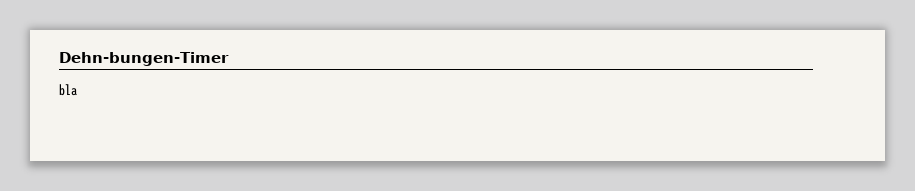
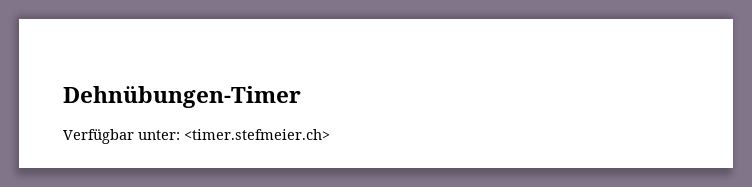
- Dehn-bungen-Timer
- bla
+ Dehnübungen-Timer
+ Verfügbar unter: <timer.stefmeier.ch>

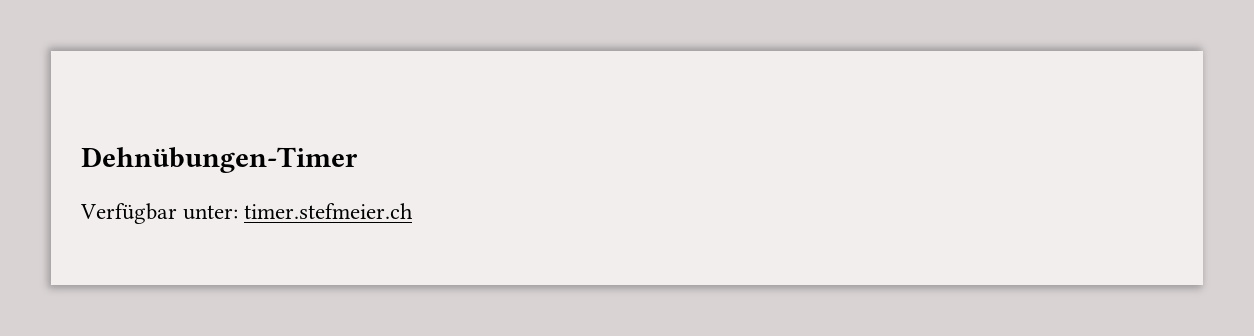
- Verfügbar unter: <timer.stefmeier.ch>
+ Verfügbar unter: timer.stefmeier.ch

